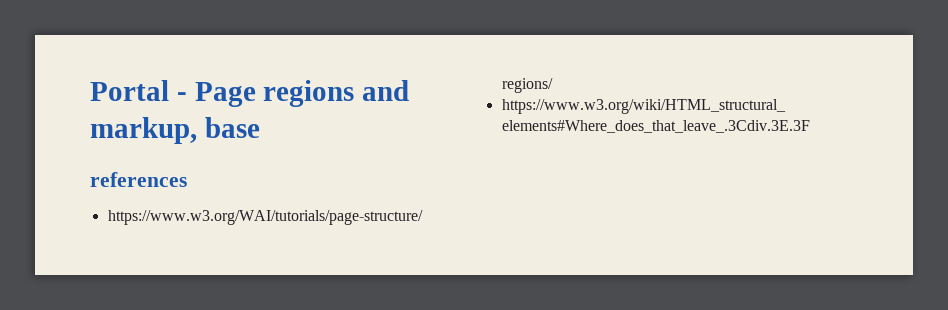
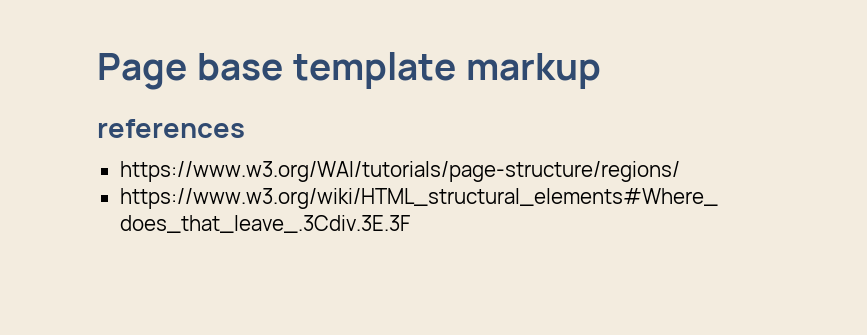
- Portal - Page regions and markup, base
+ Page base template markup

